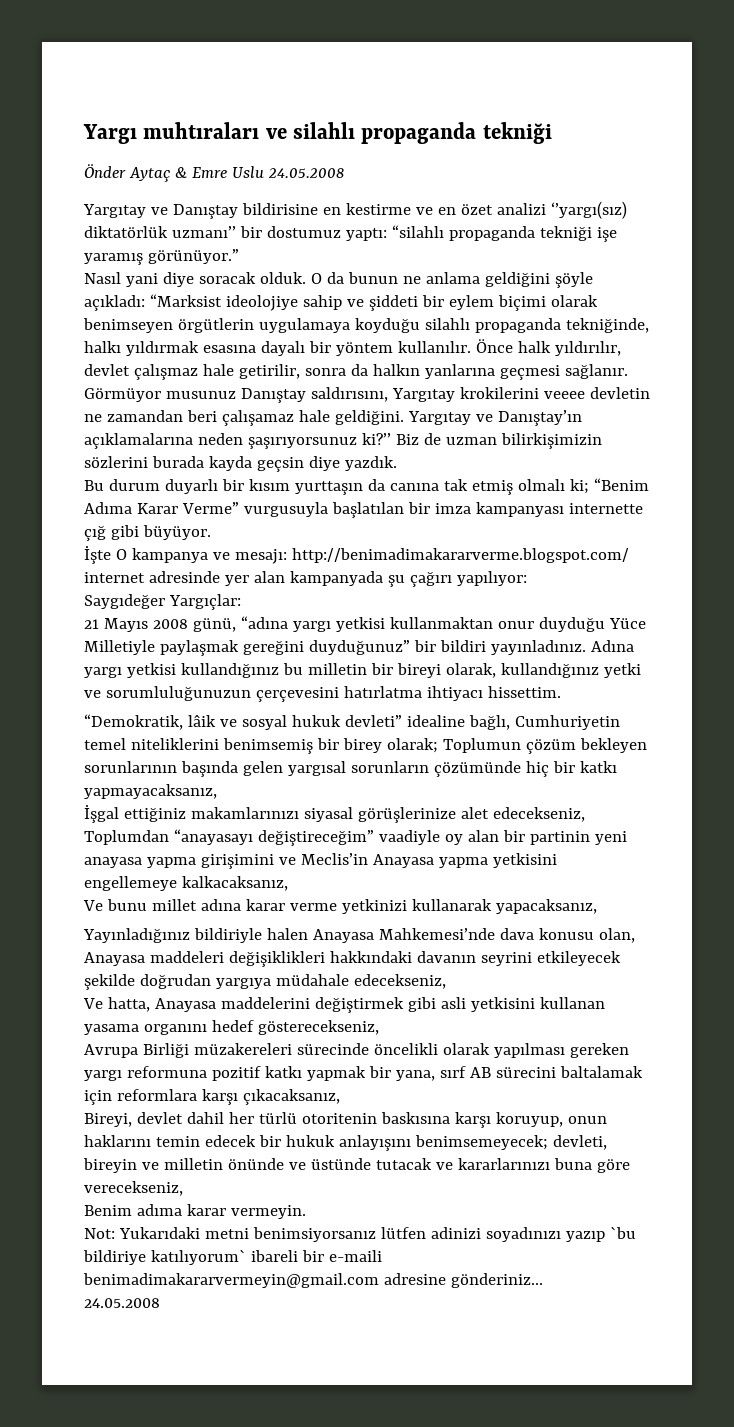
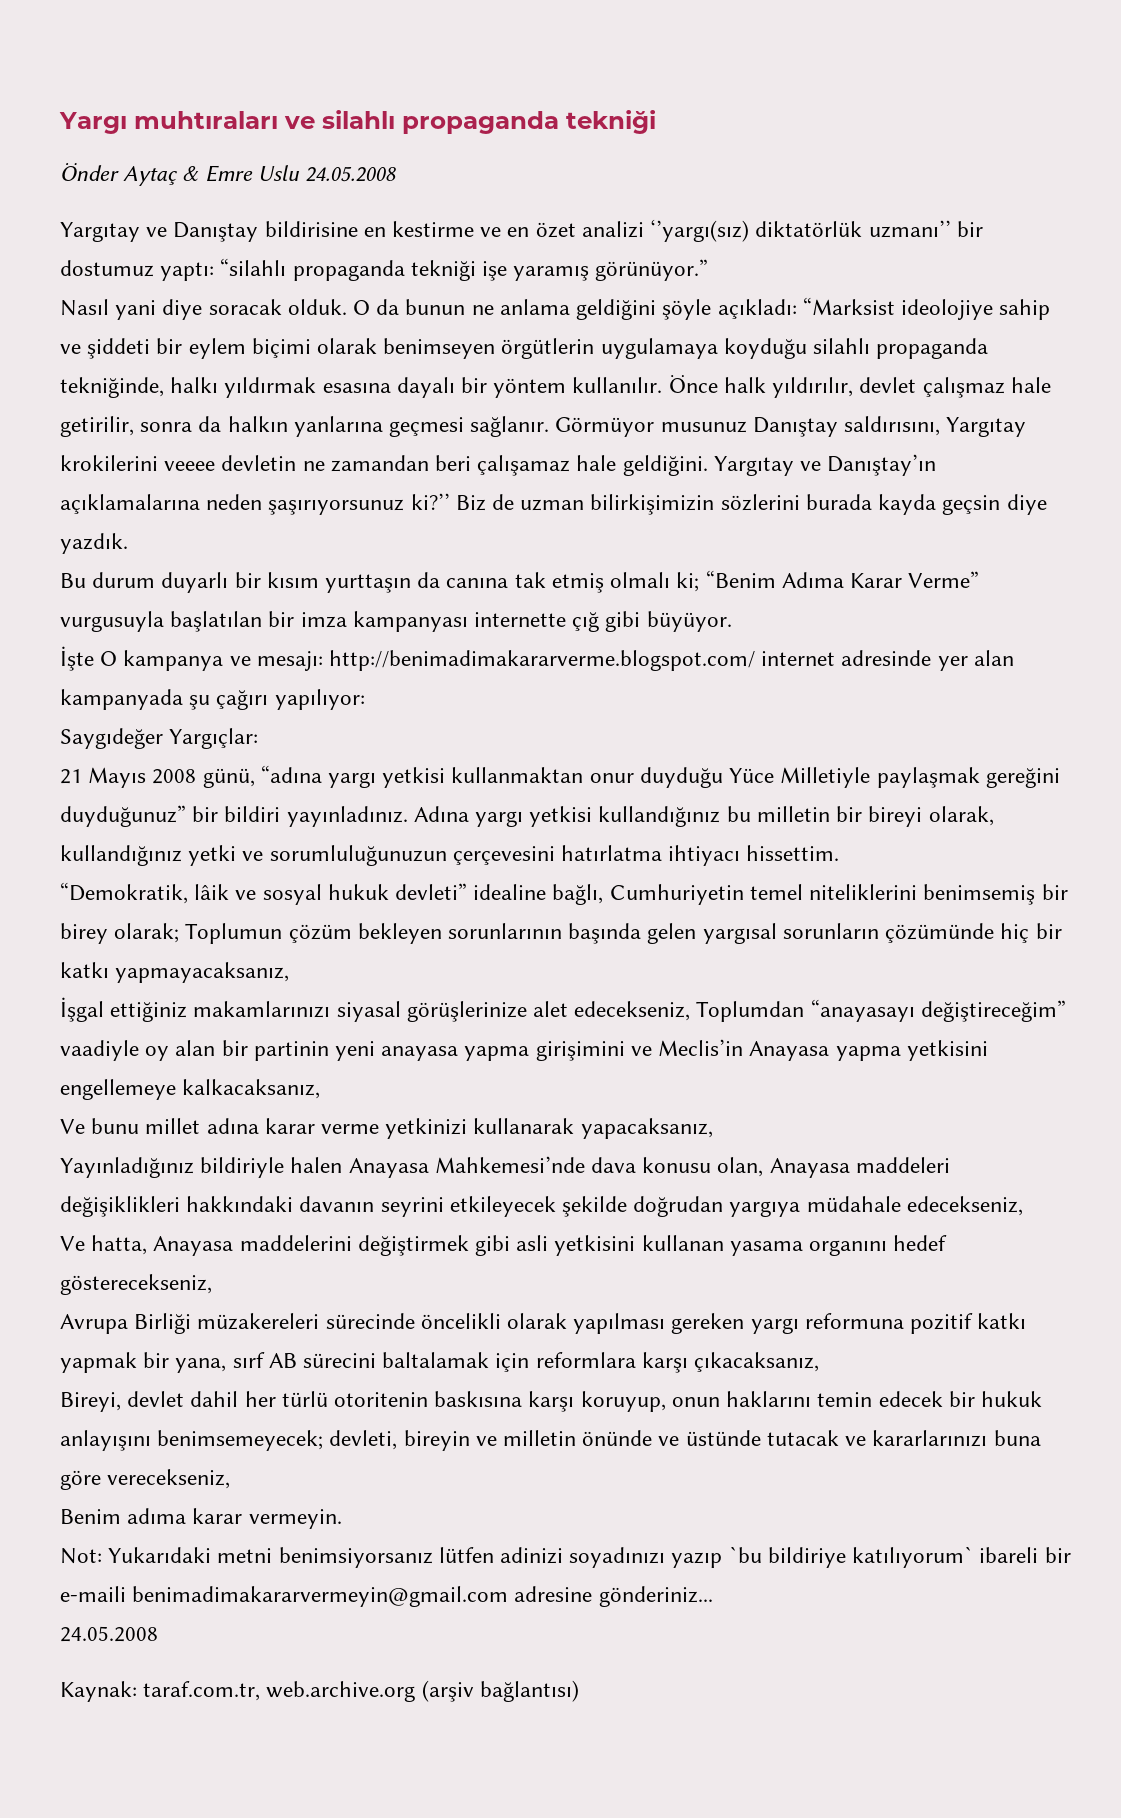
+ Kaynak: taraf.com.tr, web.archive.org (arşiv bağlantısı)

